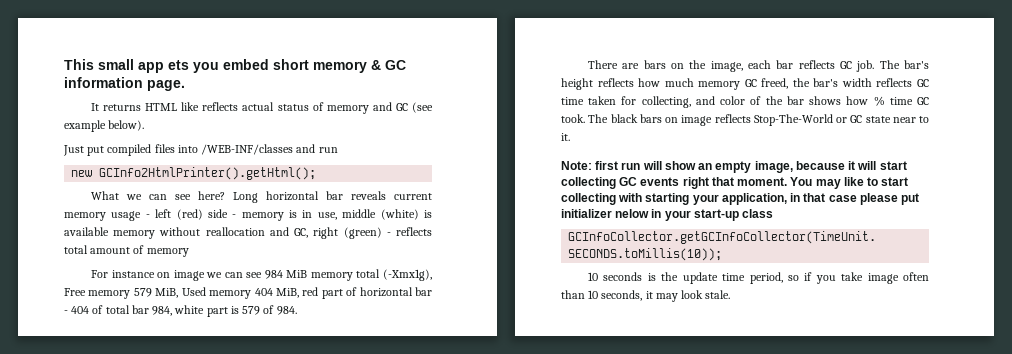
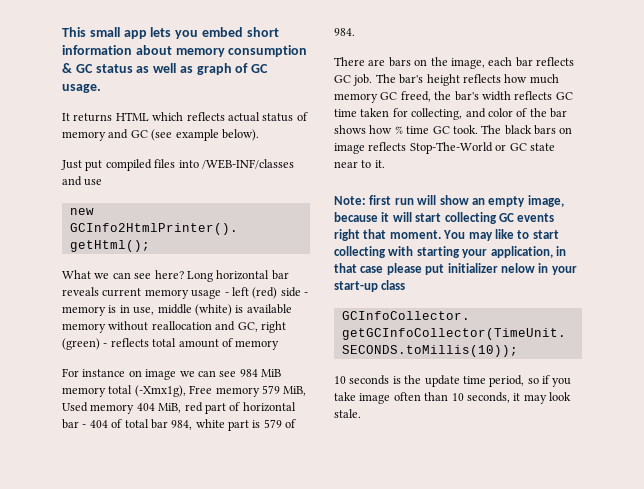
- This small app ets you embed short memory & GC information page.
+ This small app lets you embed short information about memory consumption & GC status as well as graph of GC usage.
- It returns HTML like reflects actual status of memory and GC (see example below).
+ It returns HTML which reflects actual status of memory and GC (see example below).
- Just put compiled files into /WEB-INF/classes and run
+ Just put compiled files into /WEB-INF/classes and use

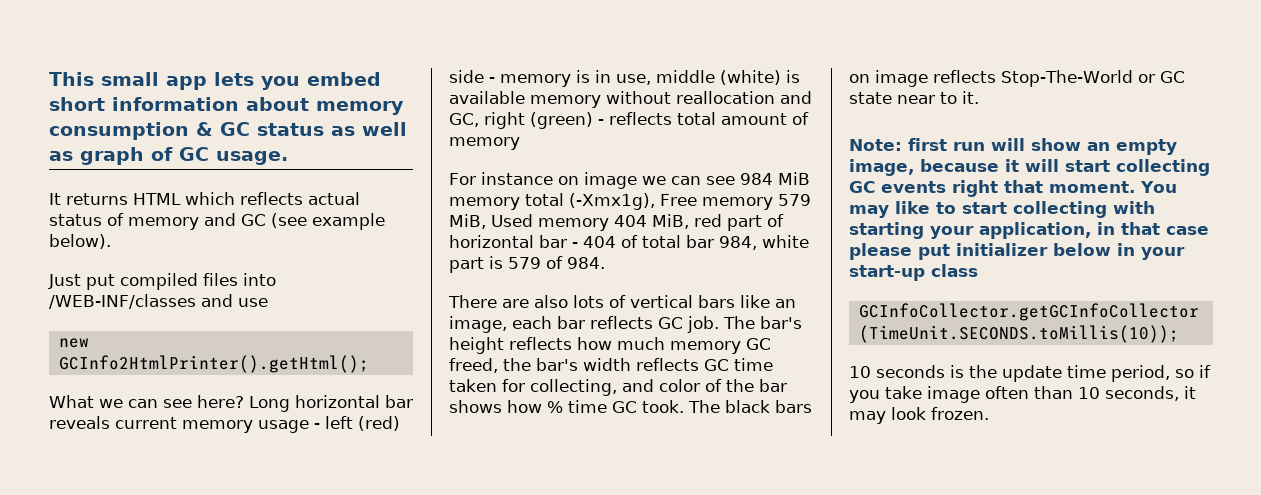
- There are bars on the image, each bar reflects GC job.
+ There are also lots of vertical bars like an image, each bar reflects GC job.
- You may like to start collecting with starting your application, in that case please put initializer nelow in your start-up class
+ You may like to start collecting with starting your application, in that case please put initializer below in your start-up class
- 10 seconds is the update time period, so if you take image often than 10 seconds, it may look stale.
+ 10 seconds is the update time period, so if you take image often than 10 seconds, it may look frozen.

